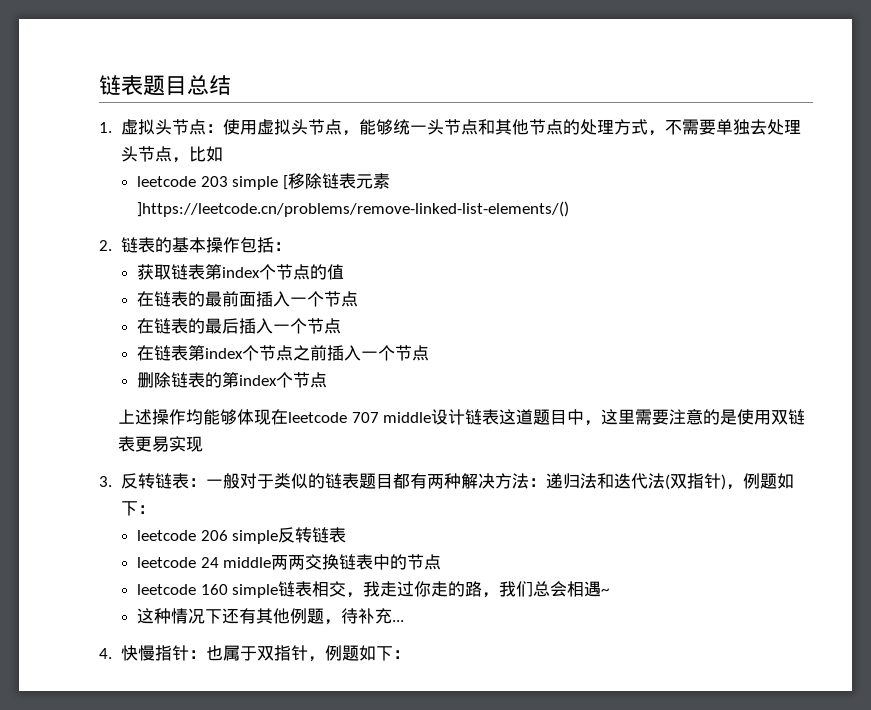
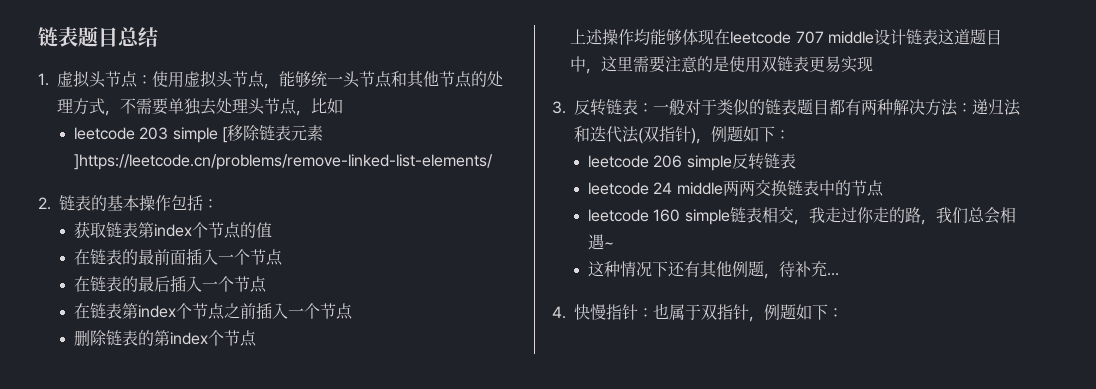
- leetcode 203 simple [移除链表元素]https://leetcode.cn/problems/remove-linked-list-elements/()
+ leetcode 203 simple [移除链表元素]https://leetcode.cn/problems/remove-linked-list-elements/

